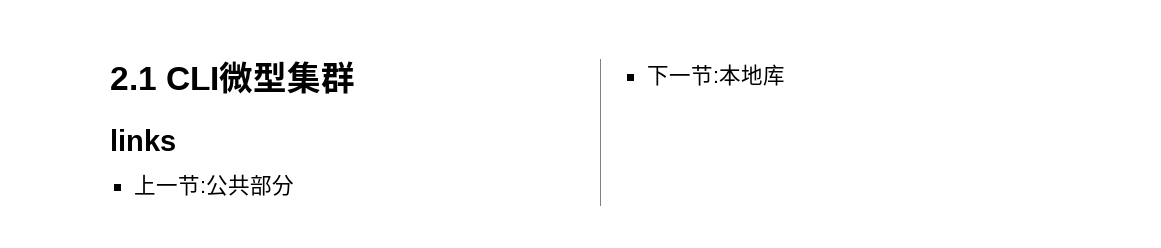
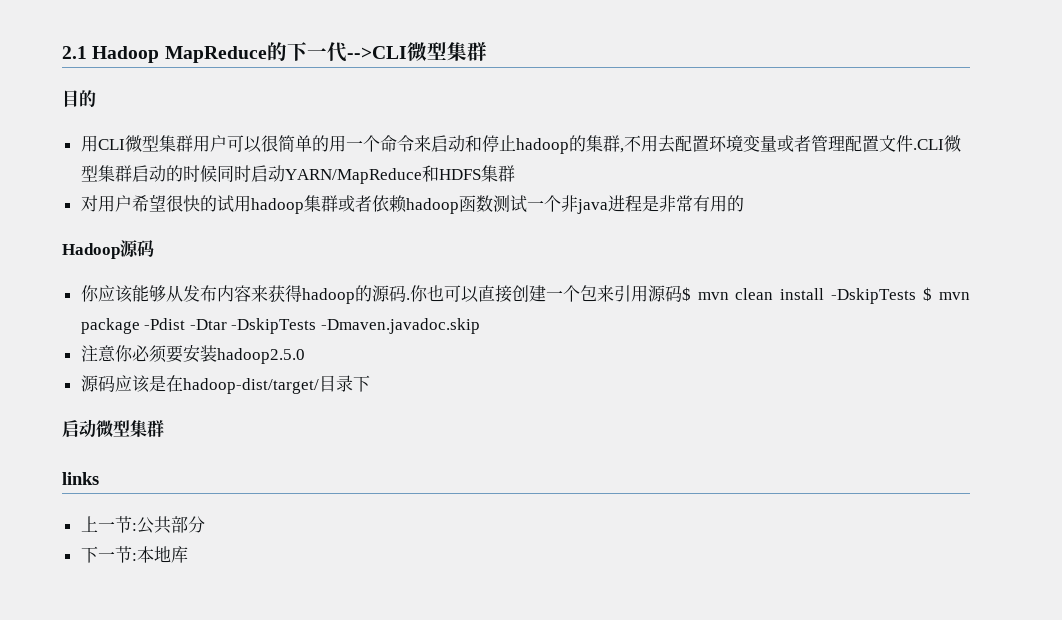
- 2.1 CLI微型集群
+ 2.1 Hadoop MapReduce的下一代-->CLI微型集群
+ 目的
+ 用CLI微型集群用户可以很简单的用一个命令来启动和停止hadoop的集群,不用去配置环境变量或者管理配置文件.CLI微型集群启动的时候同时启动YARN/MapReduce和HDFS集群
+ 对用户希望很快的试用hadoop集群或者依赖hadoop函数测试一个非java进程是非常有用的
+ Hadoop源码
+ 你应该能够从发布内容来获得hadoop的源码.你也可以直接创建一个包来引用源码$ mvn clean install -DskipTests $ mvn package -Pdist -Dtar -DskipTests -Dmaven.javadoc.skip
+ 注意你必须要安装hadoop2.5.0
+ 源码应该是在hadoop-dist/target/目录下
+ 启动微型集群

